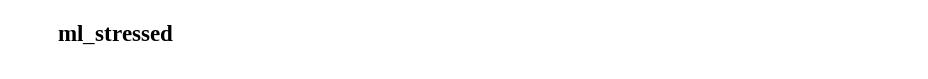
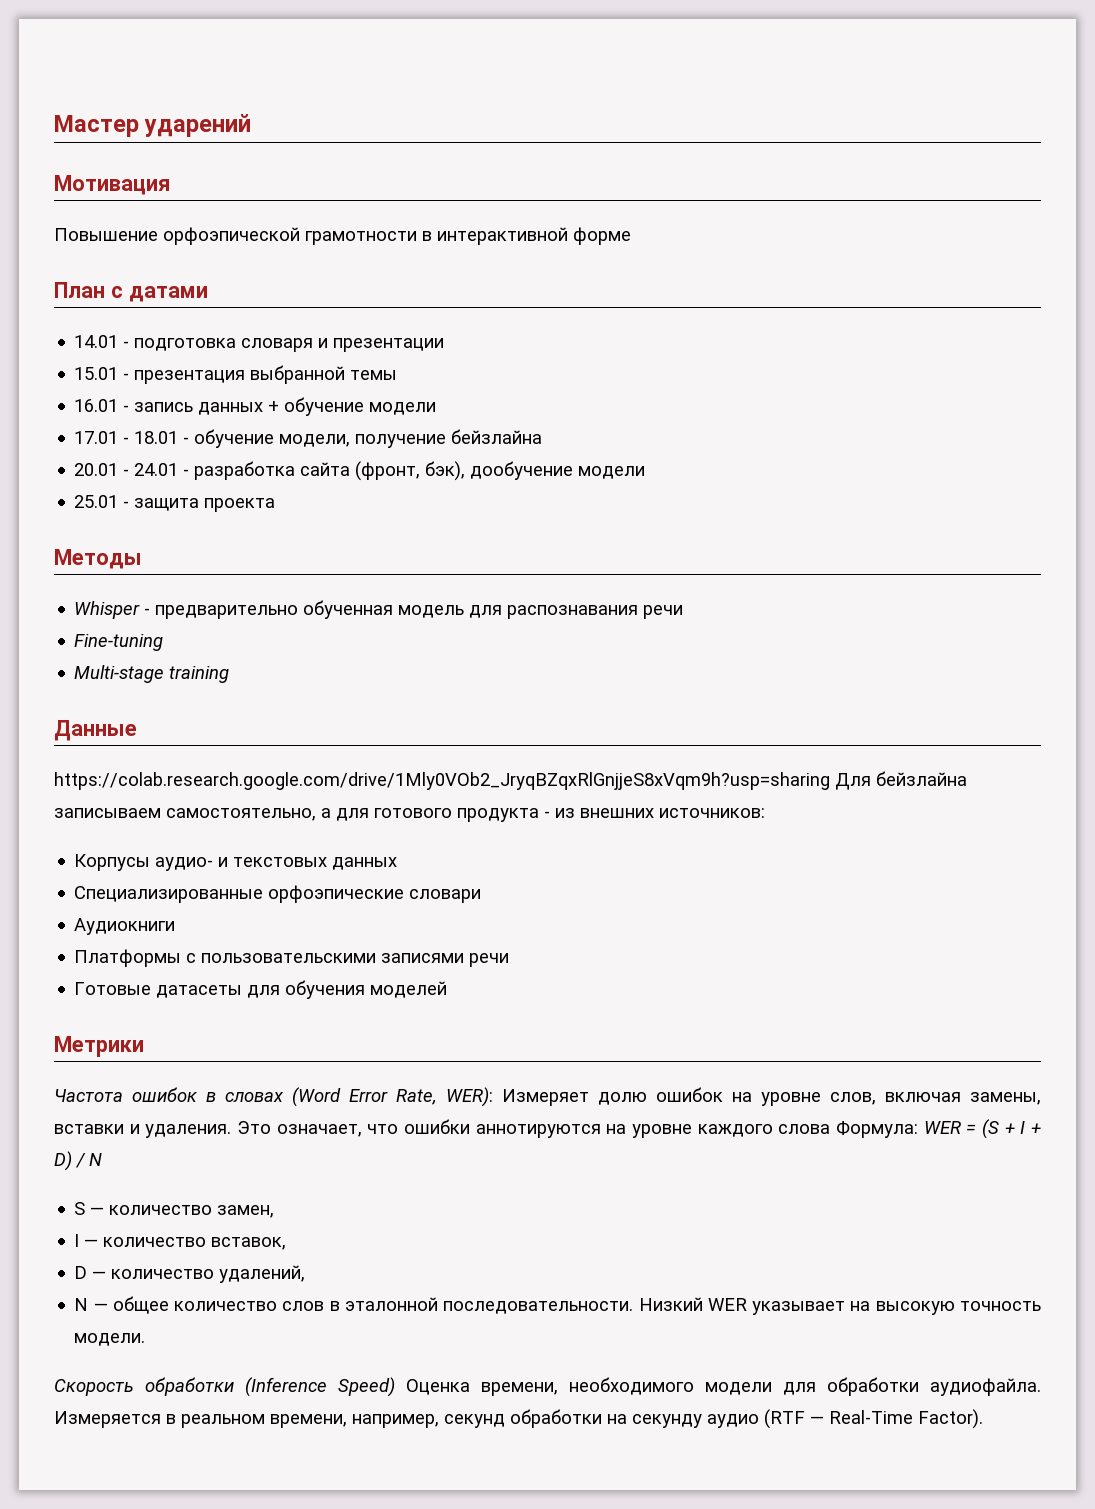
- ml_stressed
+ Мастер ударений
+ Мотивация
+ Повышение орфоэпической грамотности в интерактивной форме
+ План с датами
+ 14.01 - подготовка словаря и презентации
+ 15.01 - презентация выбранной темы
+ 16.01 - запись данных + обучение модели
+ 17.01 - 18.01 - обучение модели, получение бейзлайна
+ 20.01 - 24.01 - разработка сайта (фронт, бэк), дообучение модели
+ 25.01 - защита проекта
+ Методы
+ Whisper - предварительно обученная модель для распознавания речи
+ Fine-tuning
+ Multi-stage training
+ Данные
+ https://colab.research.google.com/drive/1Mly0VOb2_JryqBZqxRlGnjjeS8xVqm9h?usp=sharing Для бейзлайна записываем самостоятельно, а для готового продукта - из внешних источников:
+ Корпусы аудио- и текстовых данных
+ Специализированные орфоэпические словари
+ Аудиокниги
+ Платформы с пользовательскими записями речи
+ Готовые датасеты для обучения моделей
+ Метрики
+ Частота ошибок в словах (Word Error Rate, WER): Измеряет долю ошибок на уровне слов, включая замены, вставки и удаления. Это означает, что ошибки аннотируются на уровне каждого слова Формула: WER = (S + I + D) / N
+ S — количество замен,
+ I — количество вставок,
+ D — количество удалений,
+ N — общее количество слов в эталонной последовательности. Низкий WER указывает на высокую точность модели.
+ Скорость обработки (Inference Speed) Оценка времени, необходимого модели для обработки аудиофайла. Измеряется в реальном времени, например, секунд обработки на секунду аудио (RTF — Real-Time Factor).

